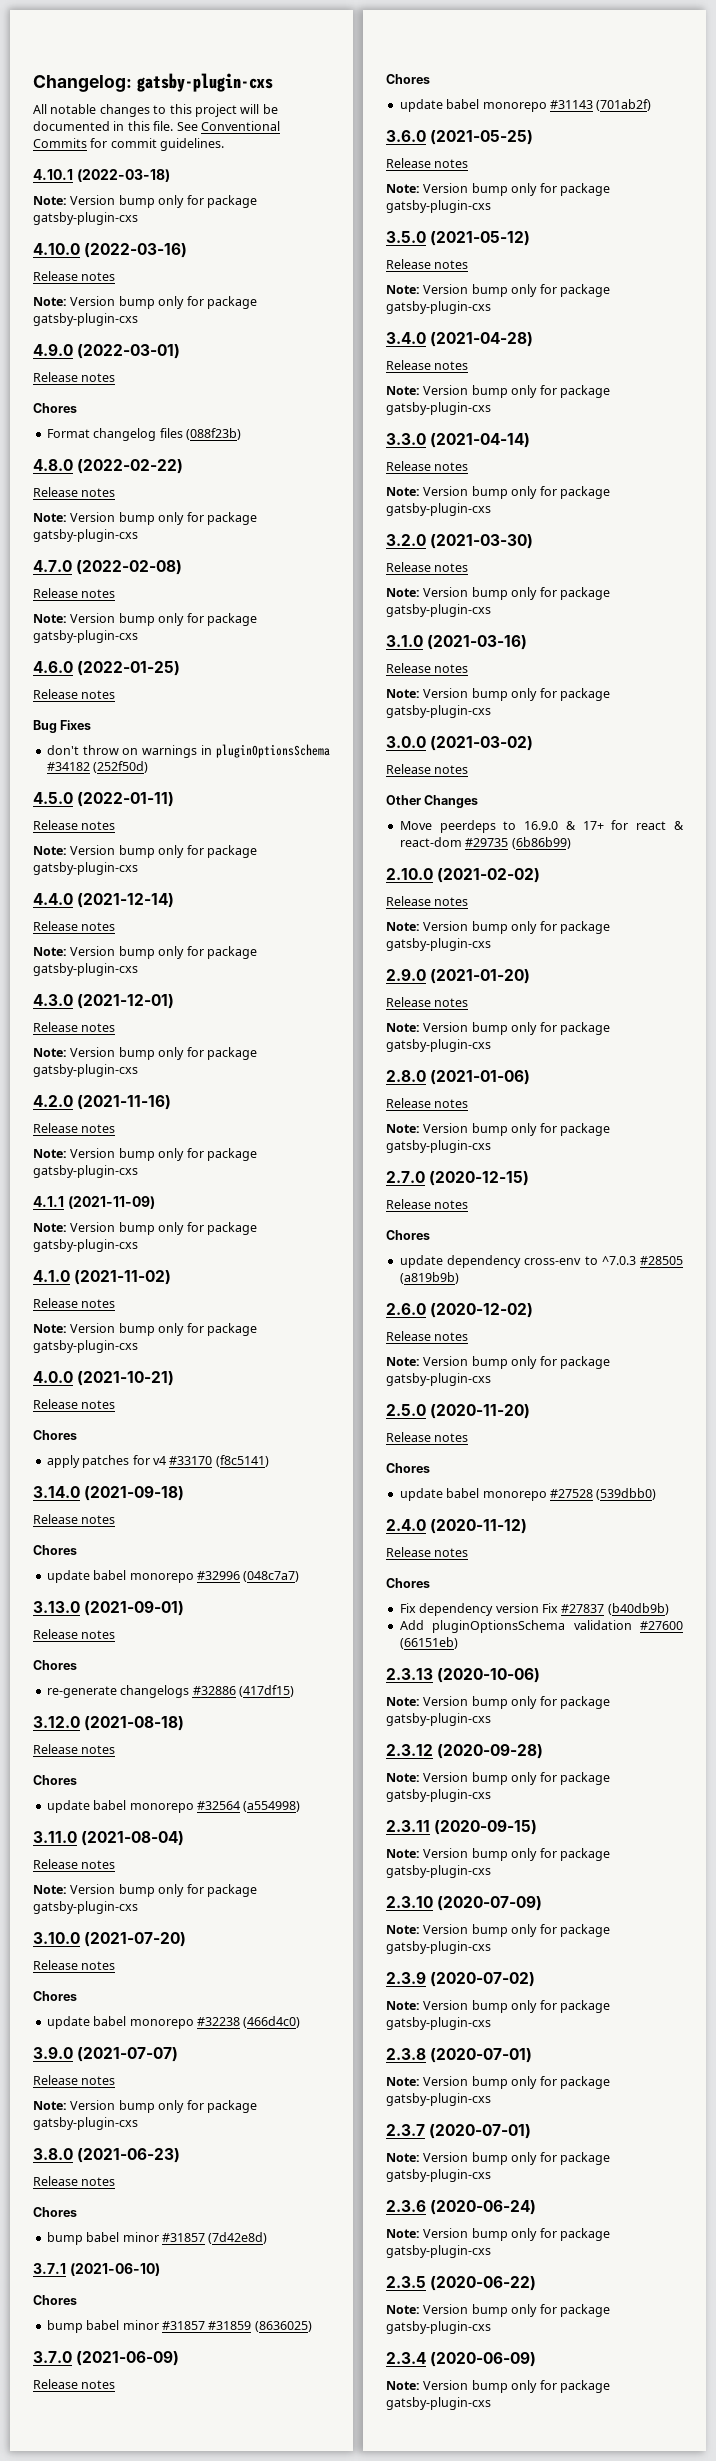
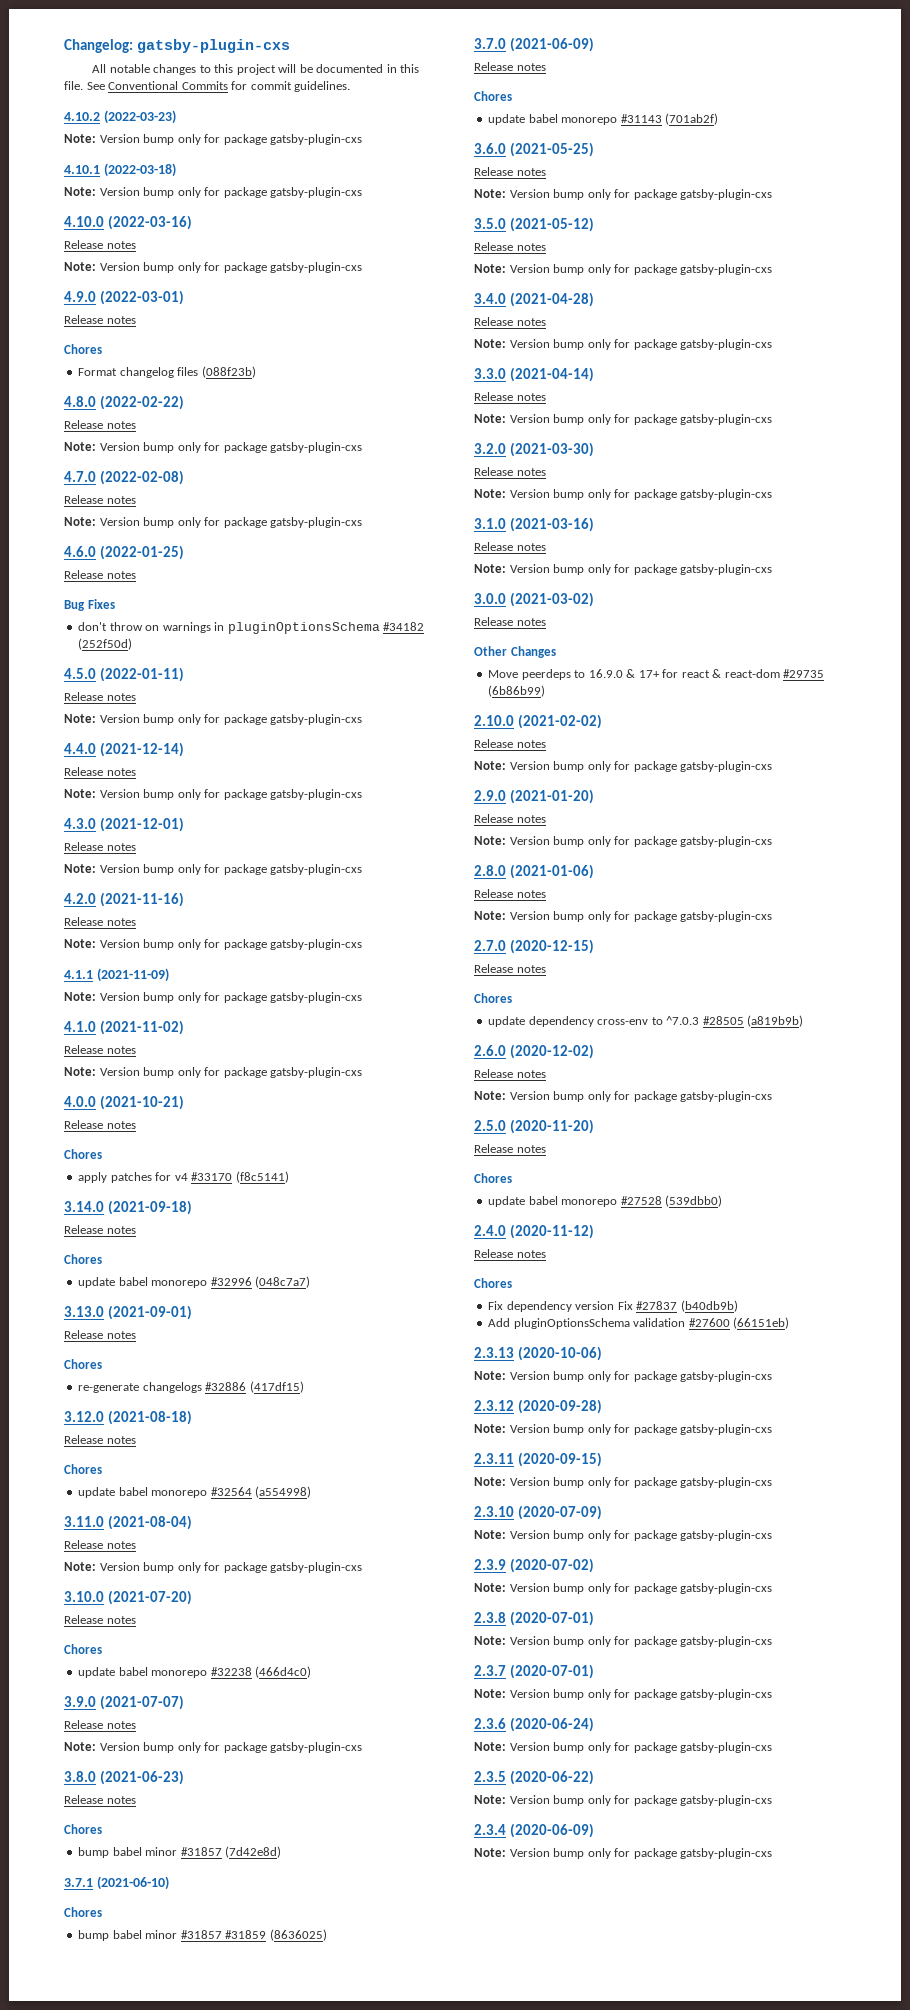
+ 4.10.2 (2022-03-23)
+ Note: Version bump only for package gatsby-plugin-cxs

